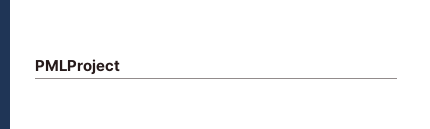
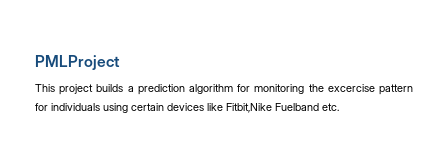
+ This project builds a prediction algorithm for monitoring the excercise pattern for individuals using certain devices like Fitbit,Nike Fuelband etc.

